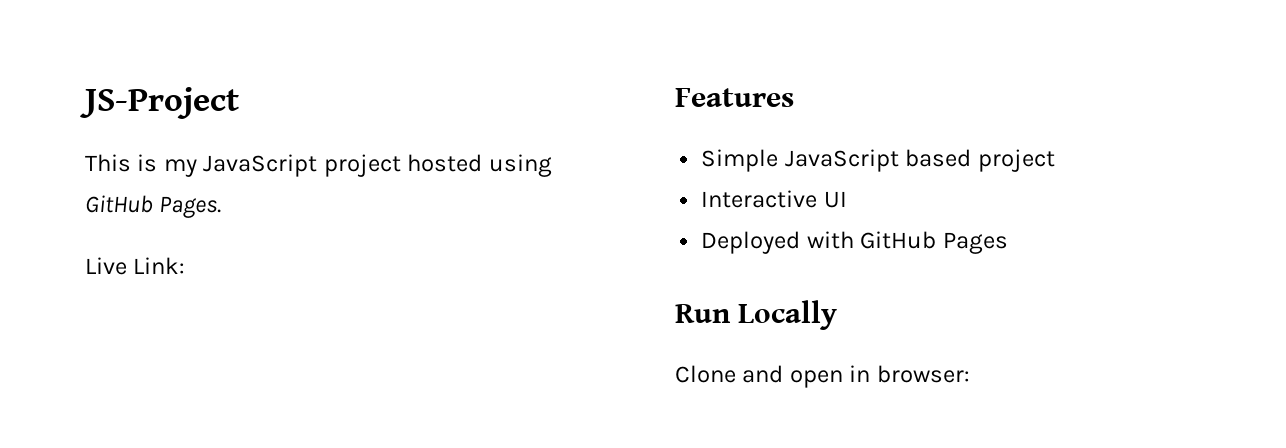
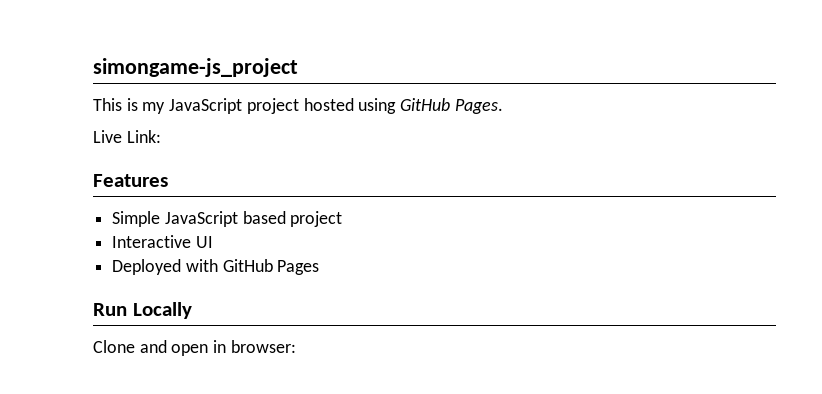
- JS-Project
+ simongame-js_project

